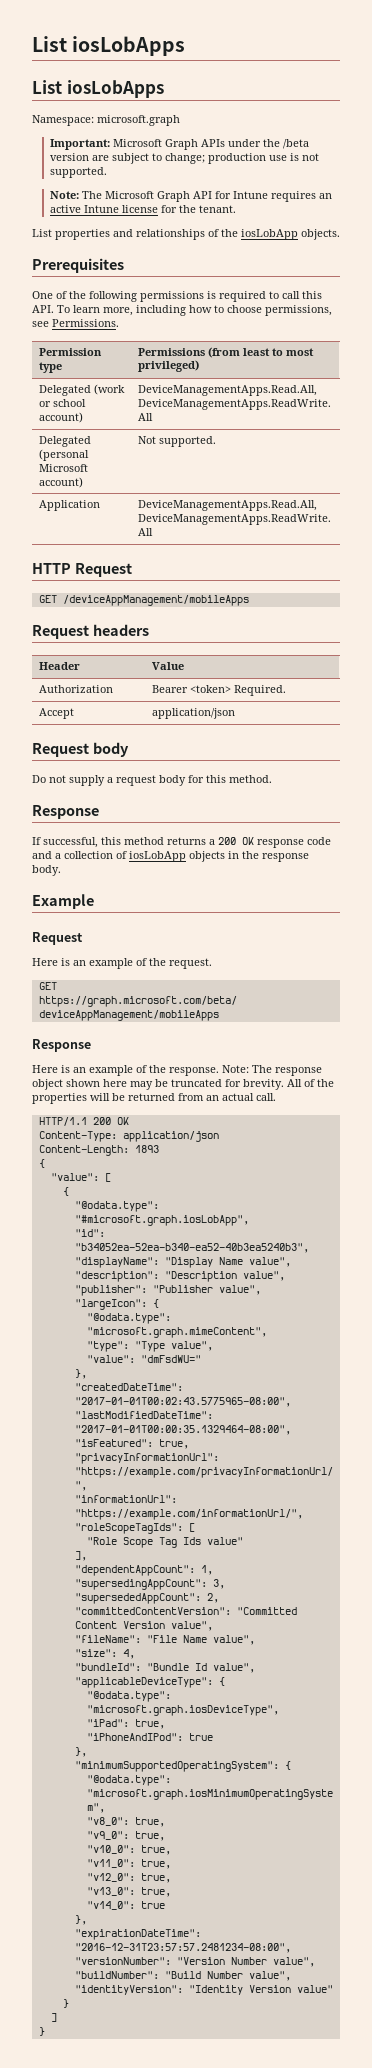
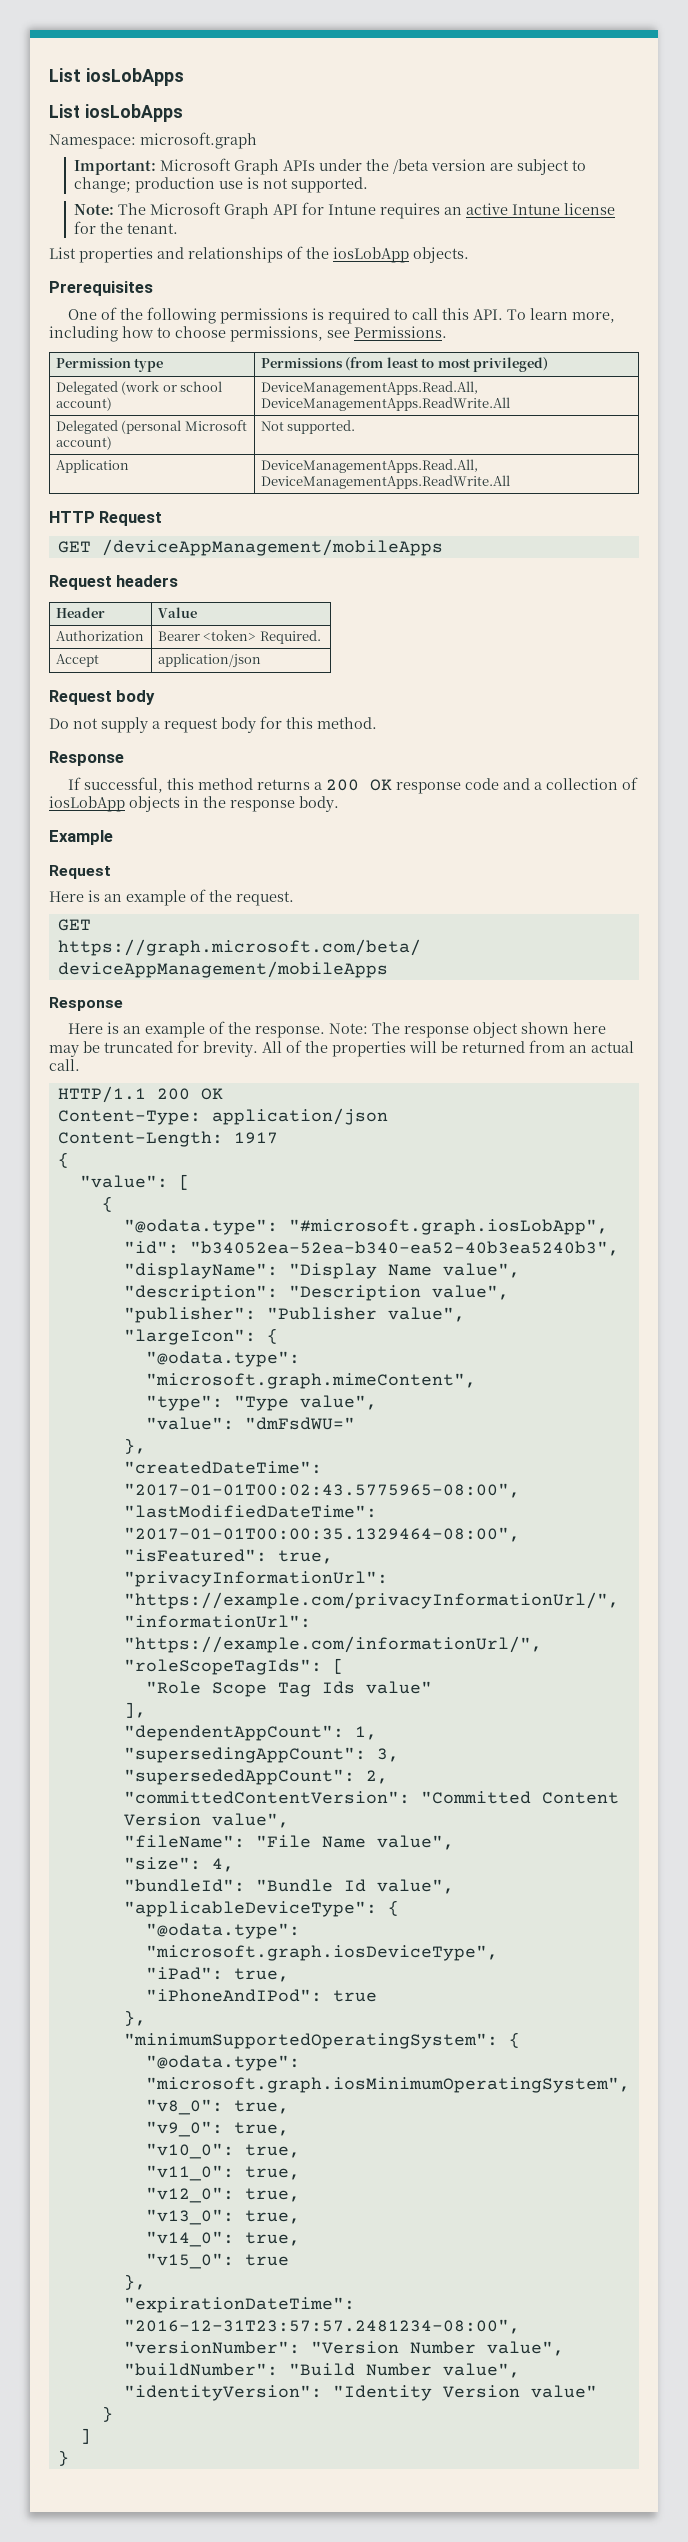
- Content-Length: 1893
+ Content-Length: 1917
- "v14_0": true
+ "v14_0": true,
+ "v15_0": true

